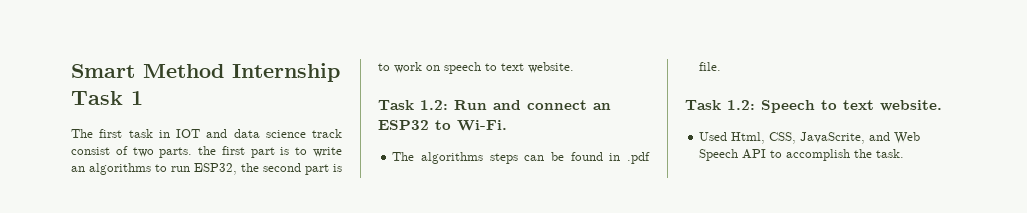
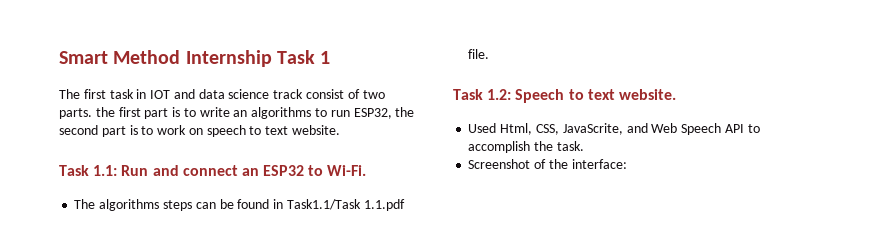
- Task 1.2: Run and connect an ESP32 to Wi-Fi.
+ Task 1.1: Run and connect an ESP32 to Wi-Fi.
- The algorithms steps can be found in .pdf file.
+ The algorithms steps can be found in Task1.1/Task 1.1.pdf file.
+ Screenshot of the interface:

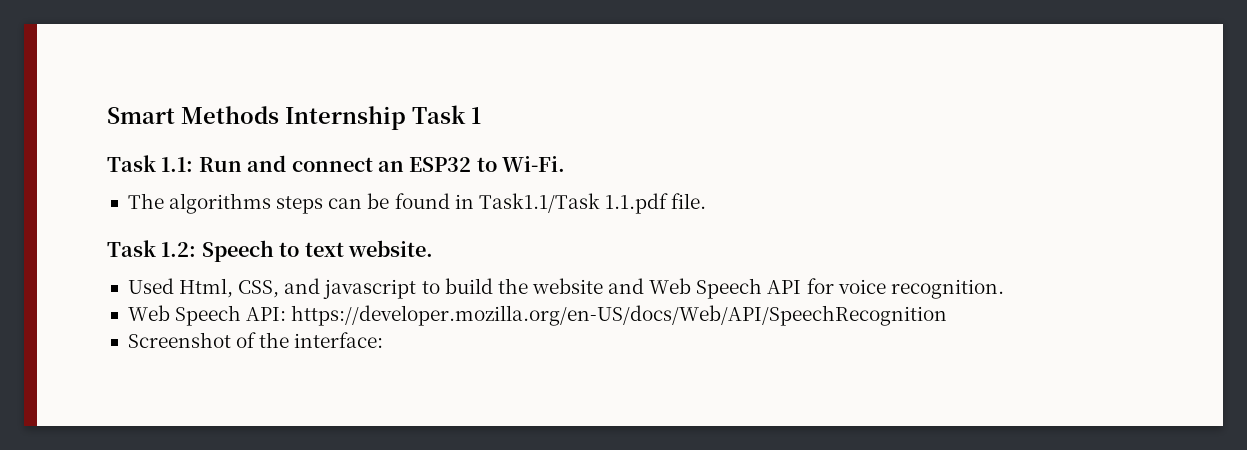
- Smart Method Internship Task 1
+ Smart Methods Internship Task 1
- The first task in IOT and data science track consist of two parts. the first part is to write an algorithms to run ESP32, the second part is to work on speech to text website.
- Used Html, CSS, JavaScrite, and Web Speech API to accomplish the task.
+ Used Html, CSS, and javascript to build the website and Web Speech API for voice recognition.
+ Web Speech API: https://developer.mozilla.org/en-US/docs/Web/API/SpeechRecognition

